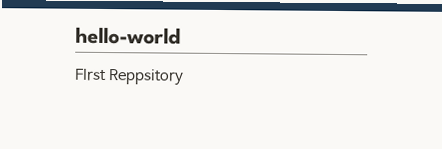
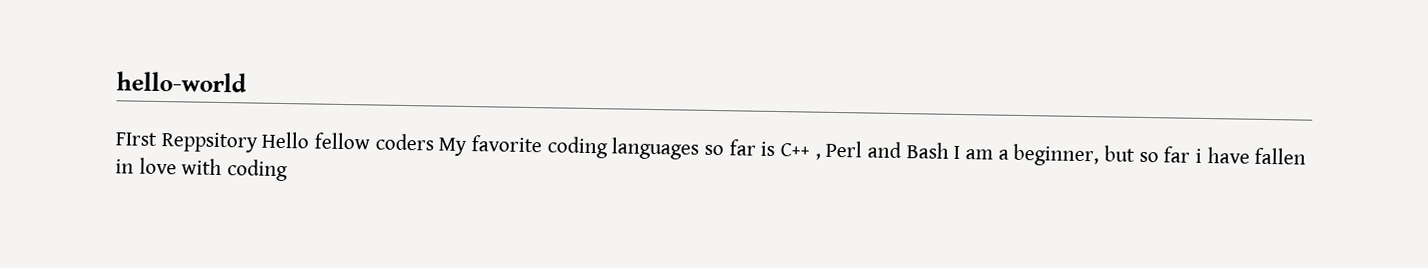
- FIrst Reppsitory
+ FIrst Reppsitory Hello fellow coders My favorite coding languages so far is C++ , Perl and Bash I am a beginner, but so far i have fallen in love with coding

